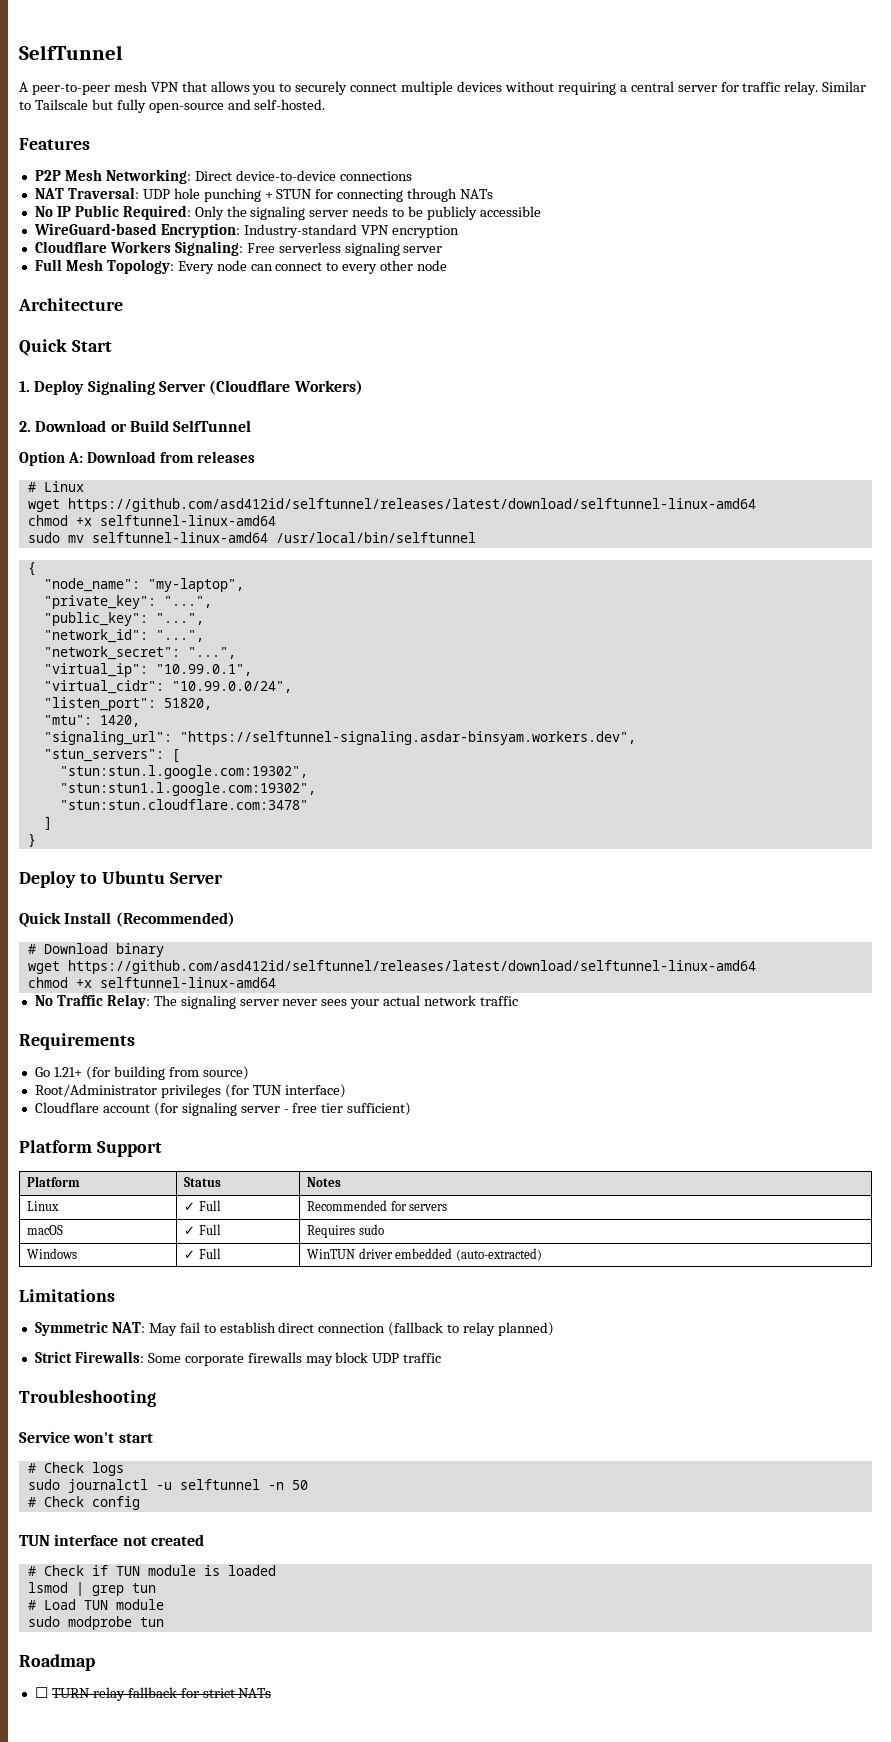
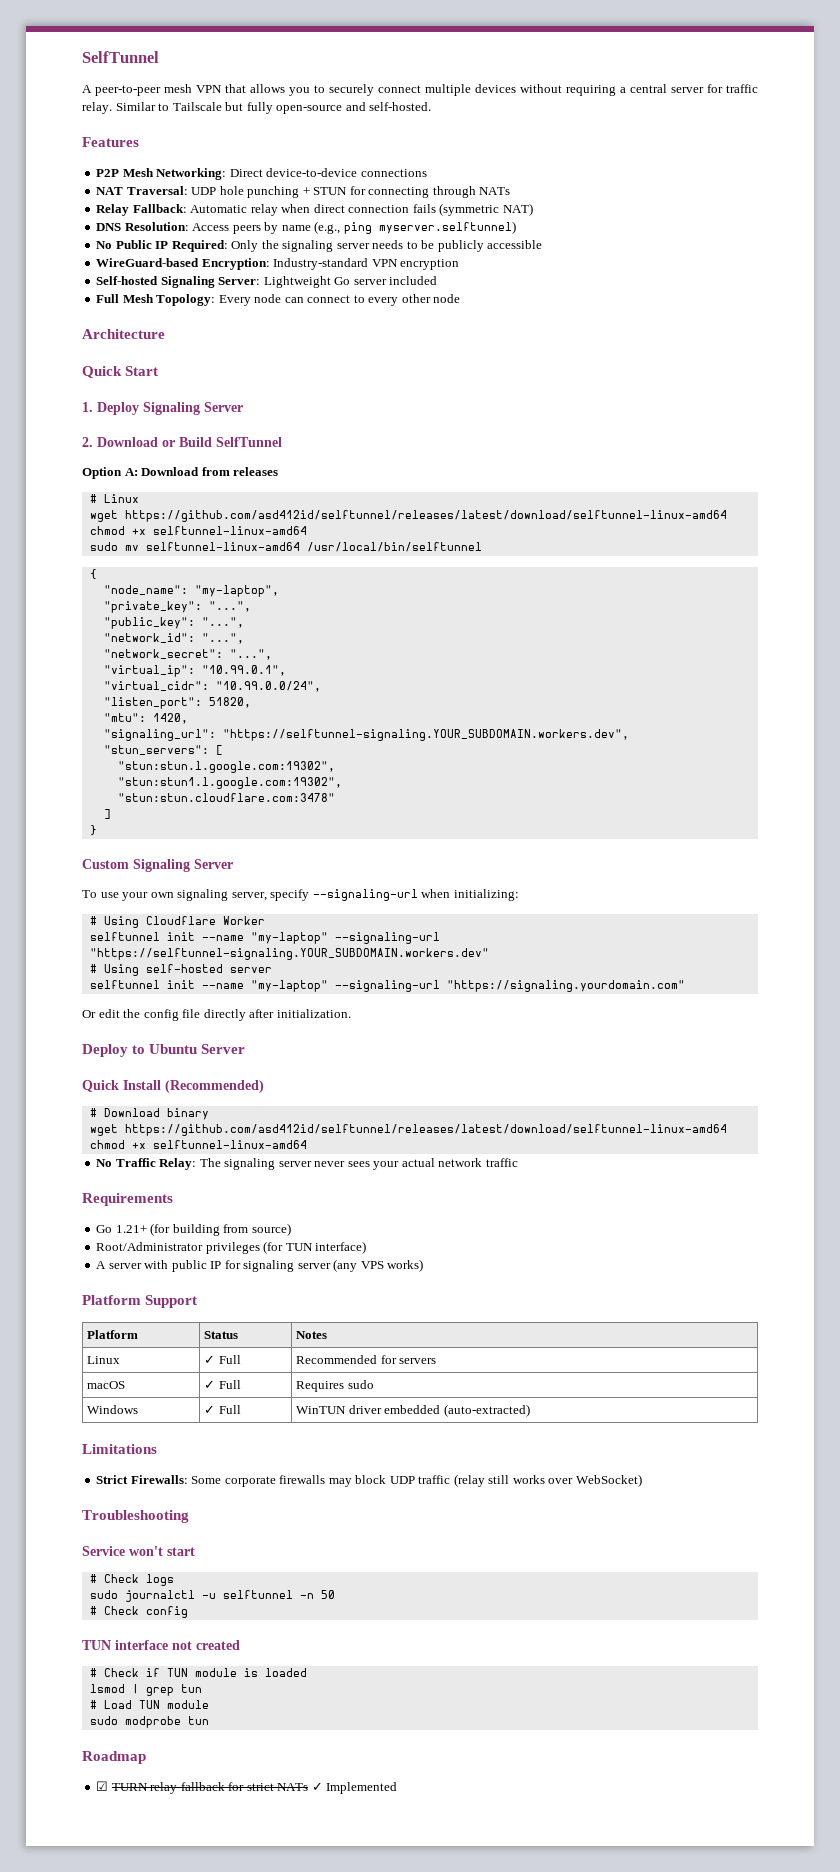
- No IP Public Required: Only the signaling server needs to be publicly accessible
+ Relay Fallback: Automatic relay when direct connection fails (symmetric NAT)
+ DNS Resolution: Access peers by name (e.g., ping myserver.selftunnel)
+ No Public IP Required: Only the signaling server needs to be publicly accessible
- Cloudflare Workers Signaling: Free serverless signaling server
+ Self-hosted Signaling Server: Lightweight Go server included
- 1. Deploy Signaling Server (Cloudflare Workers)
+ 1. Deploy Signaling Server
- "signaling_url": "https://selftunnel-signaling.asdar-binsyam.workers.dev",
+ "signaling_url": "https://selftunnel-signaling.YOUR_SUBDOMAIN.workers.dev",
+ Custom Signaling Server
+ To use your own signaling server, specify --signaling-url when initializing:
+ # Using Cloudflare Worker
+ selftunnel init --name "my-laptop" --signaling-url "https://selftunnel-signaling.YOUR_SUBDOMAIN.workers.dev"
+ # Using self-hosted server
+ selftunnel init --name "my-laptop" --signaling-url "https://signaling.yourdomain.com"
+ Or edit the config file directly after initialization.
- Cloudflare account (for signaling server - free tier sufficient)
+ A server with public IP for signaling server (any VPS works)
- Symmetric NAT: May fail to establish direct connection (fallback to relay planned)
- Strict Firewalls: Some corporate firewalls may block UDP traffic
+ Strict Firewalls: Some corporate firewalls may block UDP traffic (relay still works over WebSocket)
- ☐ TURN relay fallback for strict NATs
+ ☑ TURN relay fallback for strict NATs ✓ Implemented

